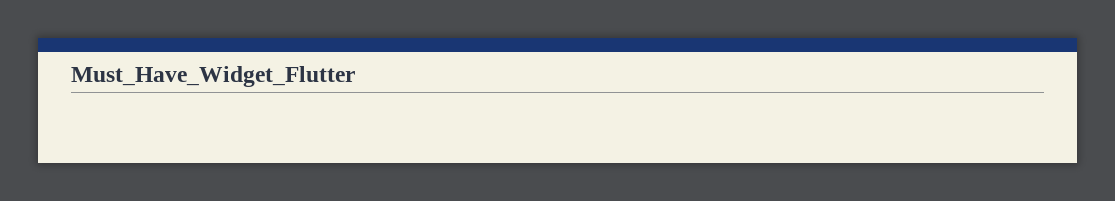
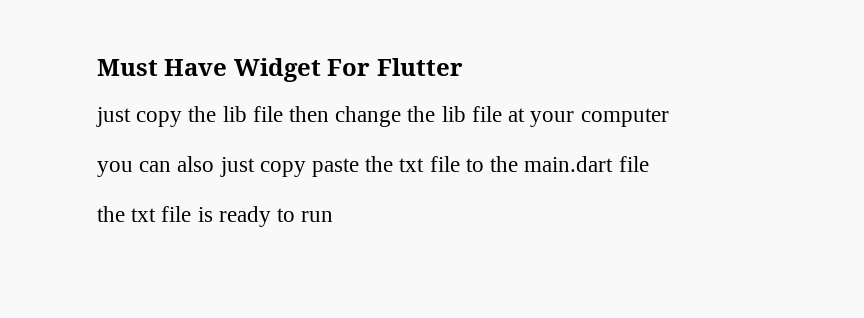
- Must_Have_Widget_Flutter
+ Must Have Widget For Flutter
+ just copy the lib file then change the lib file at your computer
+ you can also just copy paste the txt file to the main.dart file
+ the txt file is ready to run

